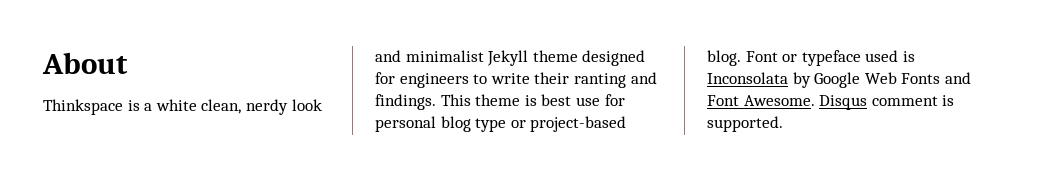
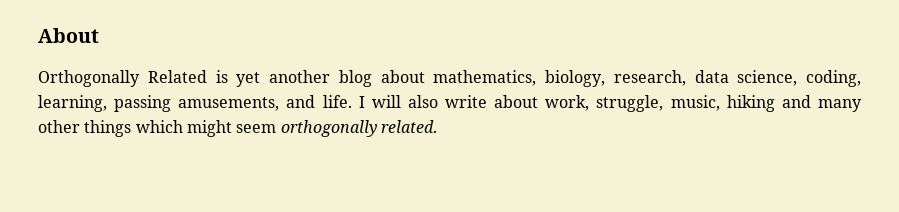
- Thinkspace is a white clean, nerdy look and minimalist Jekyll theme designed for engineers to write their ranting and findings. This theme is best use for personal blog type or project-based blog. Font or typeface used is Inconsolata by Google Web Fonts and Font Awesome. Disqus comment is supported.
+ Orthogonally Related is yet another blog about mathematics, biology, research, data science, coding, learning, passing amusements, and life. I will also write about work, struggle, music, hiking and many other things which might seem orthogonally related.

